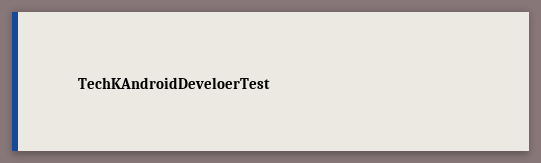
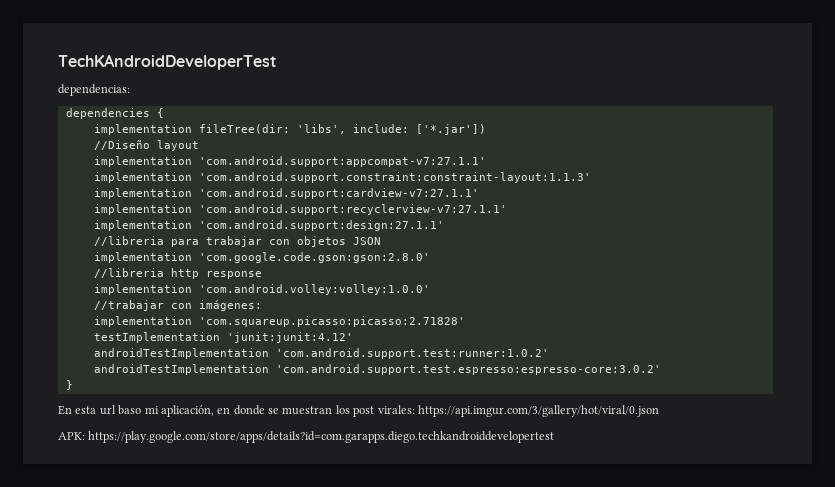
- TechKAndroidDeveloerTest
+ TechKAndroidDeveloperTest
+ dependencias:
+ dependencies {
+ implementation fileTree(dir: 'libs', include: ['*.jar'])
+ //Diseño layout
+ implementation 'com.android.support:appcompat-v7:27.1.1'
+ implementation 'com.android.support.constraint:constraint-layout:1.1.3'
+ implementation 'com.android.support:cardview-v7:27.1.1'
+ implementation 'com.android.support:recyclerview-v7:27.1.1'
+ implementation 'com.android.support:design:27.1.1'
+ //libreria para trabajar con objetos JSON
+ implementation 'com.google.code.gson:gson:2.8.0'
+ //libreria http response
+ implementation 'com.android.volley:volley:1.0.0'
+ //trabajar con imágenes:
+ implementation 'com.squareup.picasso:picasso:2.71828'
+ testImplementation 'junit:junit:4.12'
+ androidTestImplementation 'com.android.support.test:runner:1.0.2'
+ androidTestImplementation 'com.android.support.test.espresso:espresso-core:3.0.2'
+ }
+ En esta url baso mi aplicación, en donde se muestran los post virales: https://api.imgur.com/3/gallery/hot/viral/0.json
+ APK: https://play.google.com/store/apps/details?id=com.garapps.diego.techkandroiddevelopertest

